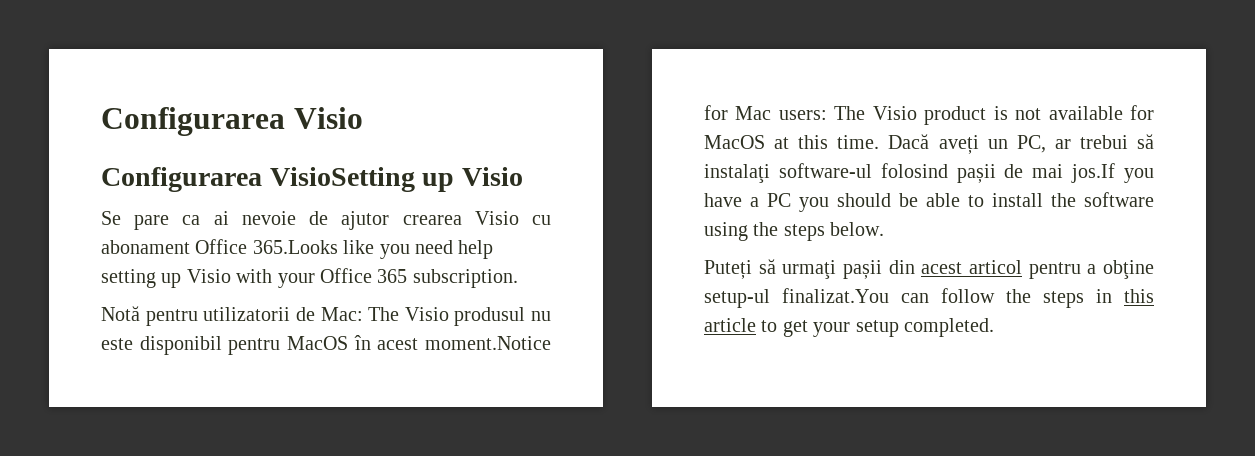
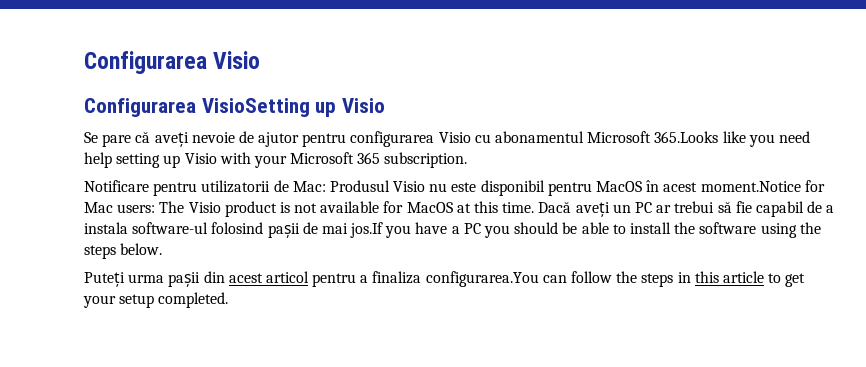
- Se pare ca ai nevoie de ajutor crearea Visio cu abonament Office 365.Looks like you need help setting up Visio with your Office 365 subscription.
+ Se pare că aveți nevoie de ajutor pentru configurarea Visio cu abonamentul Microsoft 365.Looks like you need help setting up Visio with your Microsoft 365 subscription.
- Notă pentru utilizatorii de Mac: The Visio produsul nu este disponibil pentru MacOS în acest moment.Notice for Mac users: The Visio product is not available for MacOS at this time.
+ Notificare pentru utilizatorii de Mac: Produsul Visio nu este disponibil pentru MacOS în acest moment.Notice for Mac users: The Visio product is not available for MacOS at this time.
- Dacă aveți un PC, ar trebui să instalaţi software-ul folosind pașii de mai jos.If you have a PC you should be able to install the software using the steps below.
+ Dacă aveți un PC ar trebui să fie capabil de a instala software-ul folosind pașii de mai jos.If you have a PC you should be able to install the software using the steps below.
- Puteți să urmaţi pașii din acest articol pentru a obţine setup-ul finalizat.You can follow the steps in this article to get your setup completed.
+ Puteți urma pașii din acest articol pentru a finaliza configurarea.You can follow the steps in this article to get your setup completed.

